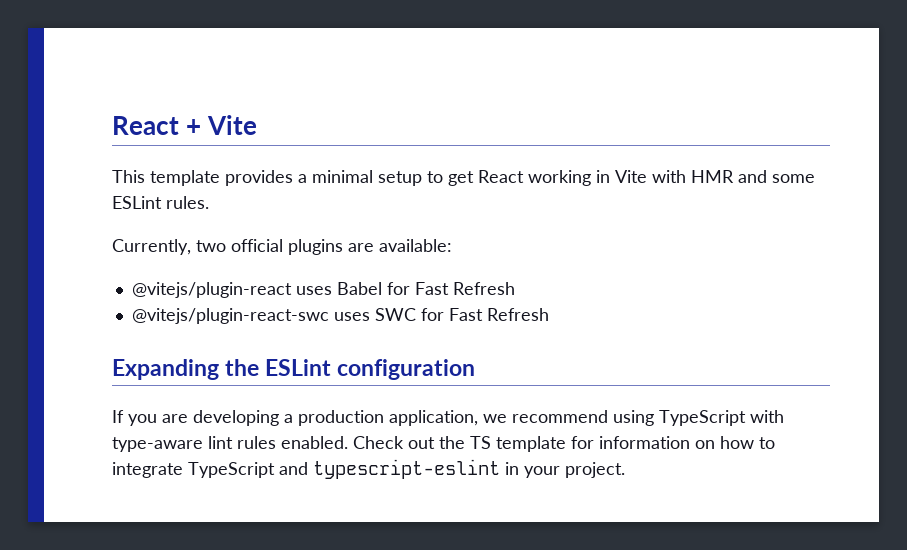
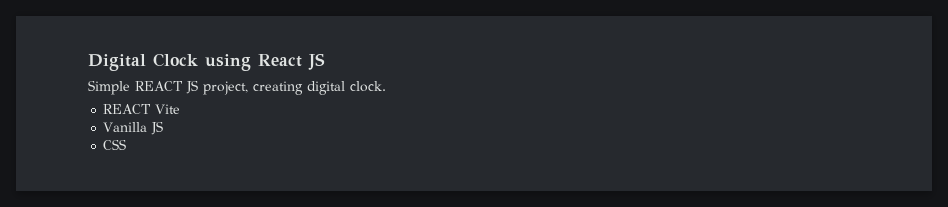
- React + Vite
- This template provides a minimal setup to get React working in Vite with HMR and some ESLint rules.
- Currently, two official plugins are available:
- @vitejs/plugin-react uses Babel for Fast Refresh
- @vitejs/plugin-react-swc uses SWC for Fast Refresh
- Expanding the ESLint configuration
- If you are developing a production application, we recommend using TypeScript with type-aware lint rules enabled. Check out the TS template for information on how to integrate TypeScript and typescript-eslint in your project.
+ Digital Clock using React JS
+ Simple REACT JS project, creating digital clock.
+ REACT Vite
+ Vanilla JS
+ CSS

